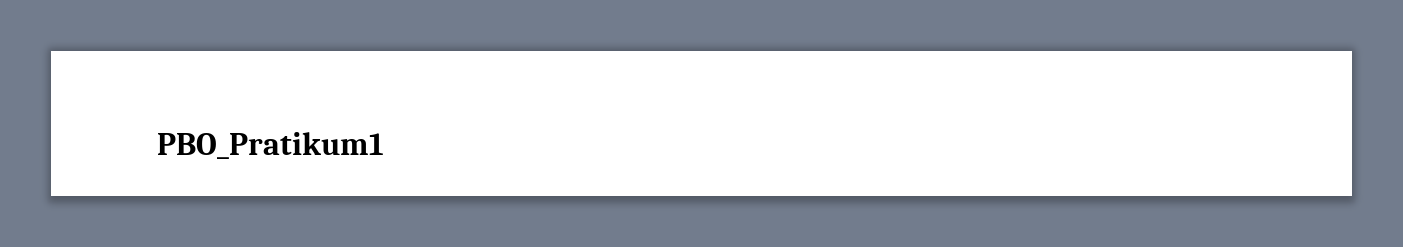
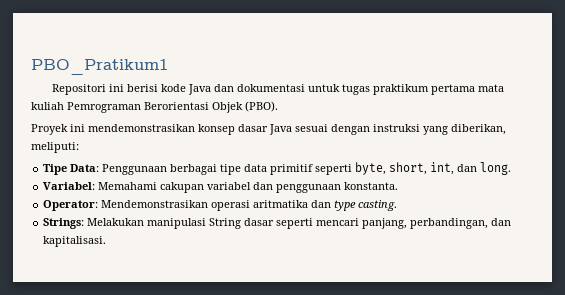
+ Repositori ini berisi kode Java dan dokumentasi untuk tugas praktikum pertama mata kuliah Pemrograman Berorientasi Objek (PBO).
+ Proyek ini mendemonstrasikan konsep dasar Java sesuai dengan instruksi yang diberikan, meliputi:
+ Tipe Data: Penggunaan berbagai tipe data primitif seperti byte, short, int, dan long.
+ Variabel: Memahami cakupan variabel dan penggunaan konstanta.
+ Operator: Mendemonstrasikan operasi aritmatika dan type casting.
+ Strings: Melakukan manipulasi String dasar seperti mencari panjang, perbandingan, dan kapitalisasi.

